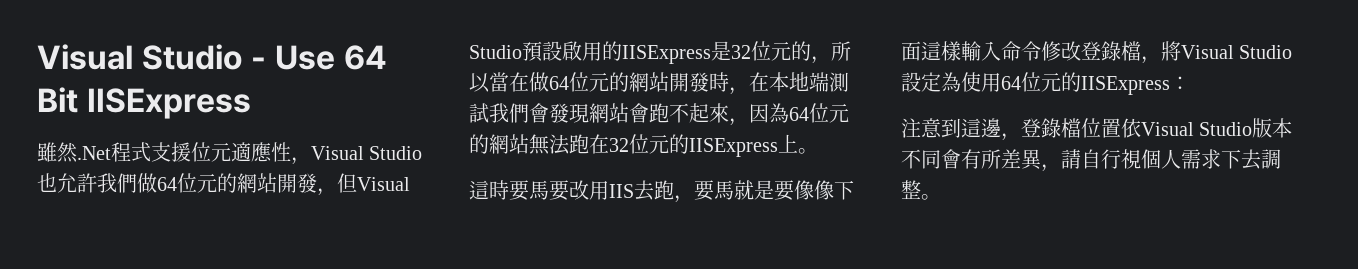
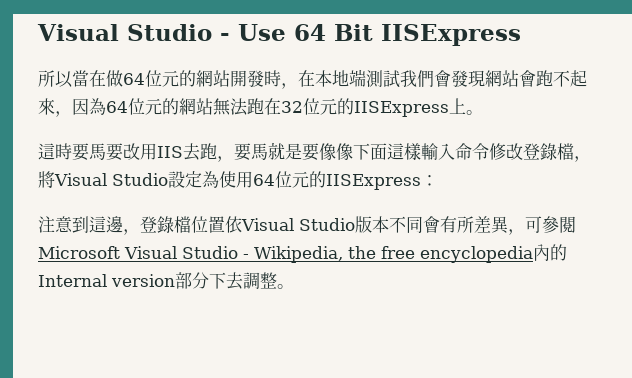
- 雖然.Net程式支援位元適應性，Visual Studio也允許我們做64位元的網站開發，但Visual Studio預設啟用的IISExpress是32位元的，所以當在做64位元的網站開發時，在本地端測試我們會發現網站會跑不起來，因為64位元的網站無法跑在32位元的IISExpress上。
+ 所以當在做64位元的網站開發時，在本地端測試我們會發現網站會跑不起來，因為64位元的網站無法跑在32位元的IISExpress上。
- 注意到這邊，登錄檔位置依Visual Studio版本不同會有所差異，請自行視個人需求下去調整。
+ 注意到這邊，登錄檔位置依Visual Studio版本不同會有所差異，可參閱Microsoft Visual Studio - Wikipedia, the free encyclopedia內的Internal version部分下去調整。

